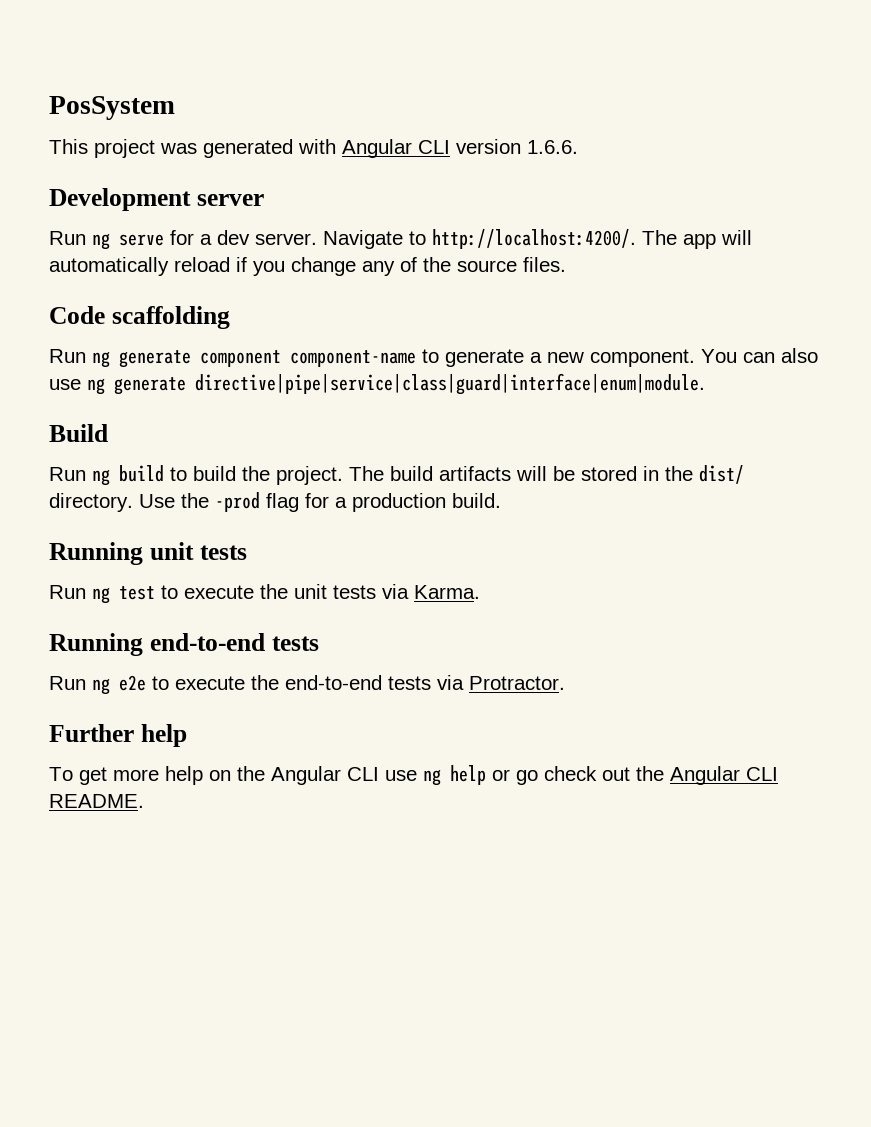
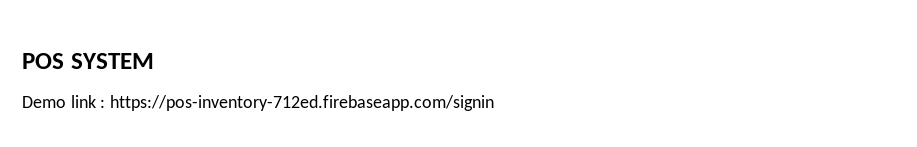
- PosSystem
- This project was generated with Angular CLI version 1.6.6.
- Development server
- Run ng serve for a dev server. Navigate to http://localhost:4200/. The app will automatically reload if you change any of the source files.
- Code scaffolding
- Run ng generate component component-name to generate a new component. You can also use ng generate directive|pipe|service|class|guard|interface|enum|module.
- Build
- Run ng build to build the project. The build artifacts will be stored in the dist/ directory. Use the -prod flag for a production build.
- Running unit tests
- Run ng test to execute the unit tests via Karma.
- Running end-to-end tests
- Run ng e2e to execute the end-to-end tests via Protractor.
- Further help
- To get more help on the Angular CLI use ng help or go check out the Angular CLI README.
+ POS SYSTEM
+ Demo link : https://pos-inventory-712ed.firebaseapp.com/signin

